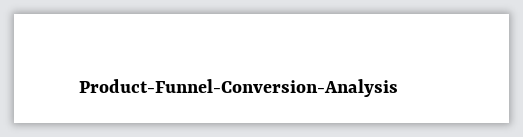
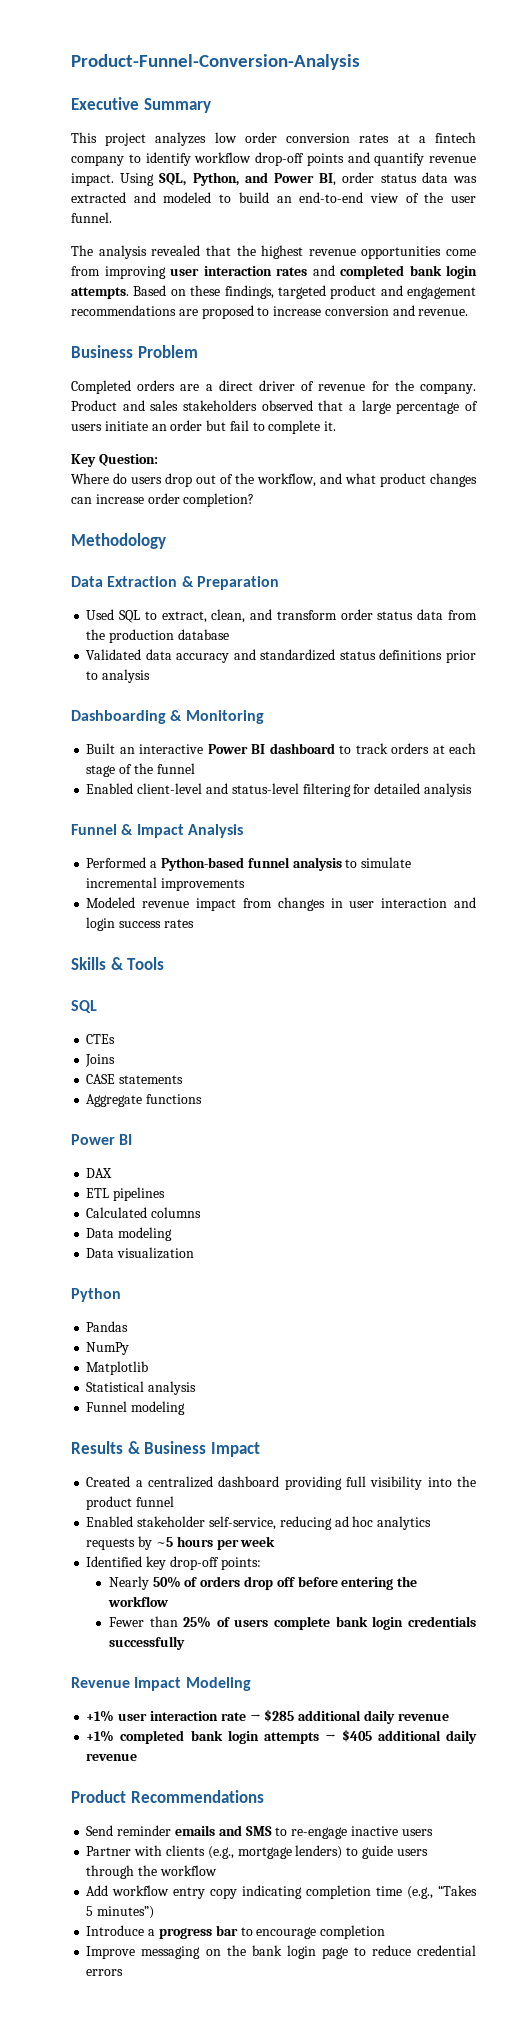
+ Executive Summary
+ This project analyzes low order conversion rates at a fintech company to identify workflow drop-off points and quantify revenue impact. Using SQL, Python, and Power BI, order status data was extracted and modeled to build an end-to-end view of the user funnel.
+ The analysis revealed that the highest revenue opportunities come from improving user interaction rates and completed bank login attempts. Based on these findings, targeted product and engagement recommendations are proposed to increase conversion and revenue.
+ Business Problem
+ Completed orders are a direct driver of revenue for the company. Product and sales stakeholders observed that a large percentage of users initiate an order but fail to complete it.
+ Key Question:
+ Where do users drop out of the workflow, and what product changes can increase order completion?
+ Methodology
+ Data Extraction & Preparation
+ Used SQL to extract, clean, and transform order status data from the production database
+ Validated data accuracy and standardized status definitions prior to analysis
+ Dashboarding & Monitoring
+ Built an interactive Power BI dashboard to track orders at each stage of the funnel
+ Enabled client-level and status-level filtering for detailed analysis
+ Funnel & Impact Analysis
+ Performed a Python-based funnel analysis to simulate incremental improvements
+ Modeled revenue impact from changes in user interaction and login success rates
+ Skills & Tools
+ SQL
+ CTEs
+ Joins
+ CASE statements
+ Aggregate functions
+ Power BI
+ DAX
+ ETL pipelines
+ Calculated columns
+ Data modeling
+ Data visualization
+ Python
+ Pandas
+ NumPy
+ Matplotlib
+ Statistical analysis
+ Funnel modeling
+ Results & Business Impact
+ Created a centralized dashboard providing full visibility into the product funnel
+ Enabled stakeholder self-service, reducing ad hoc analytics requests by ~5 hours per week
+ Identified key drop-off points:
+ Nearly 50% of orders drop off before entering the workflow
+ Fewer than 25% of users complete bank login credentials successfully
+ Revenue Impact Modeling
+ +1% user interaction rate → $285 additional daily revenue
+ +1% completed bank login attempts → $405 additional daily revenue
+ Product Recommendations
+ Send reminder emails and SMS to re-engage inactive users
+ Partner with clients (e.g., mortgage lenders) to guide users through the workflow
+ Add workflow entry copy indicating completion time (e.g., “Takes 5 minutes”)
+ Introduce a progress bar to encourage completion
+ Improve messaging on the bank login page to reduce credential errors

